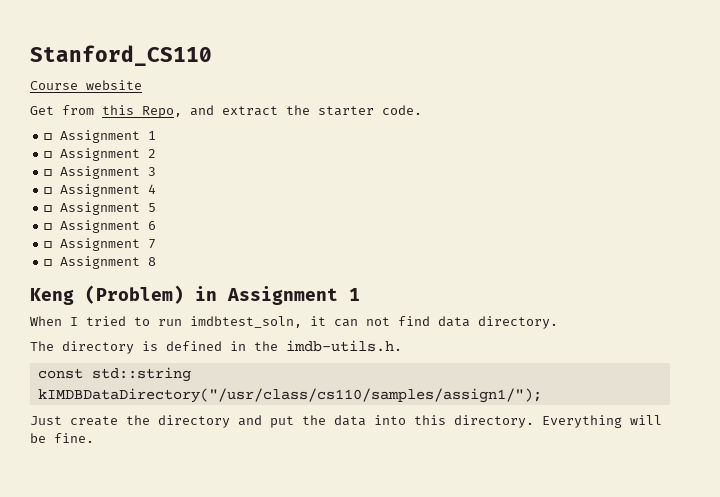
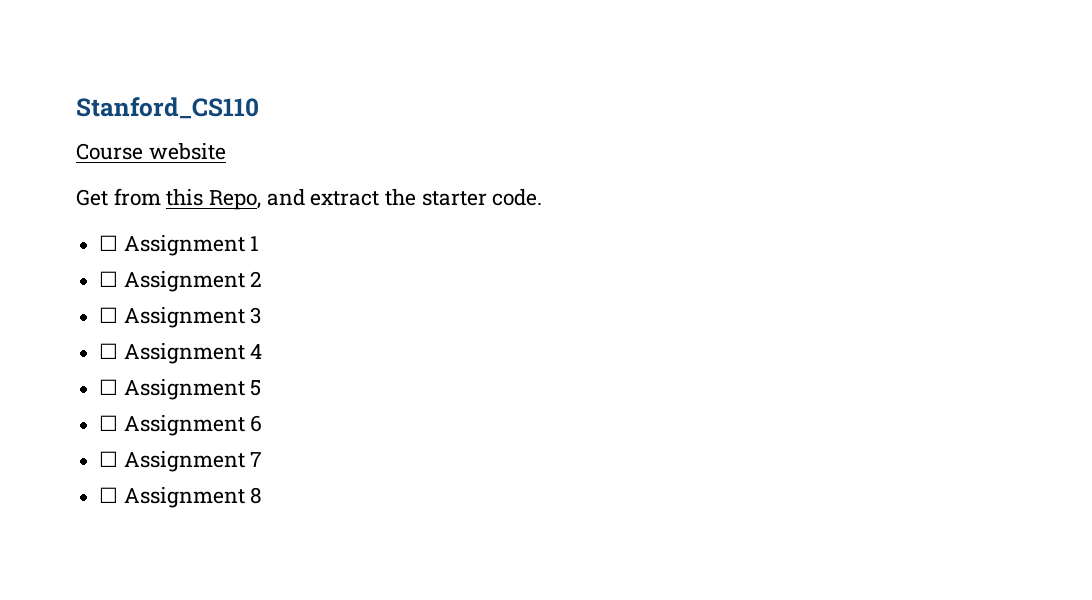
- Keng (Problem) in Assignment 1
- When I tried to run imdbtest_soln, it can not find data directory.
- The directory is defined in the imdb-utils.h.
- const std::string kIMDBDataDirectory("/usr/class/cs110/samples/assign1/");
- Just create the directory and put the data into this directory. Everything will be fine.

